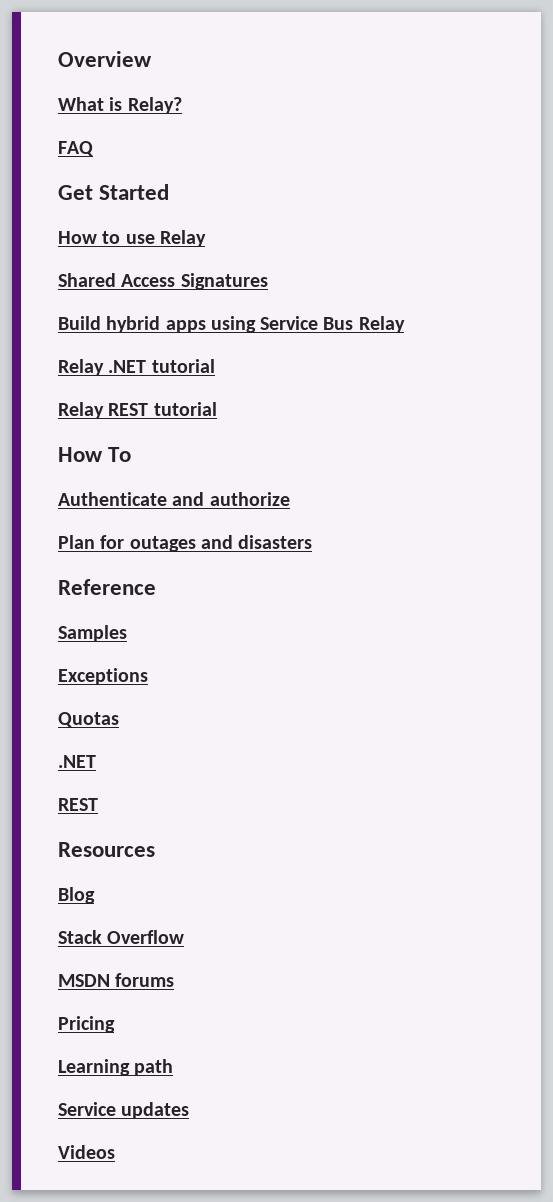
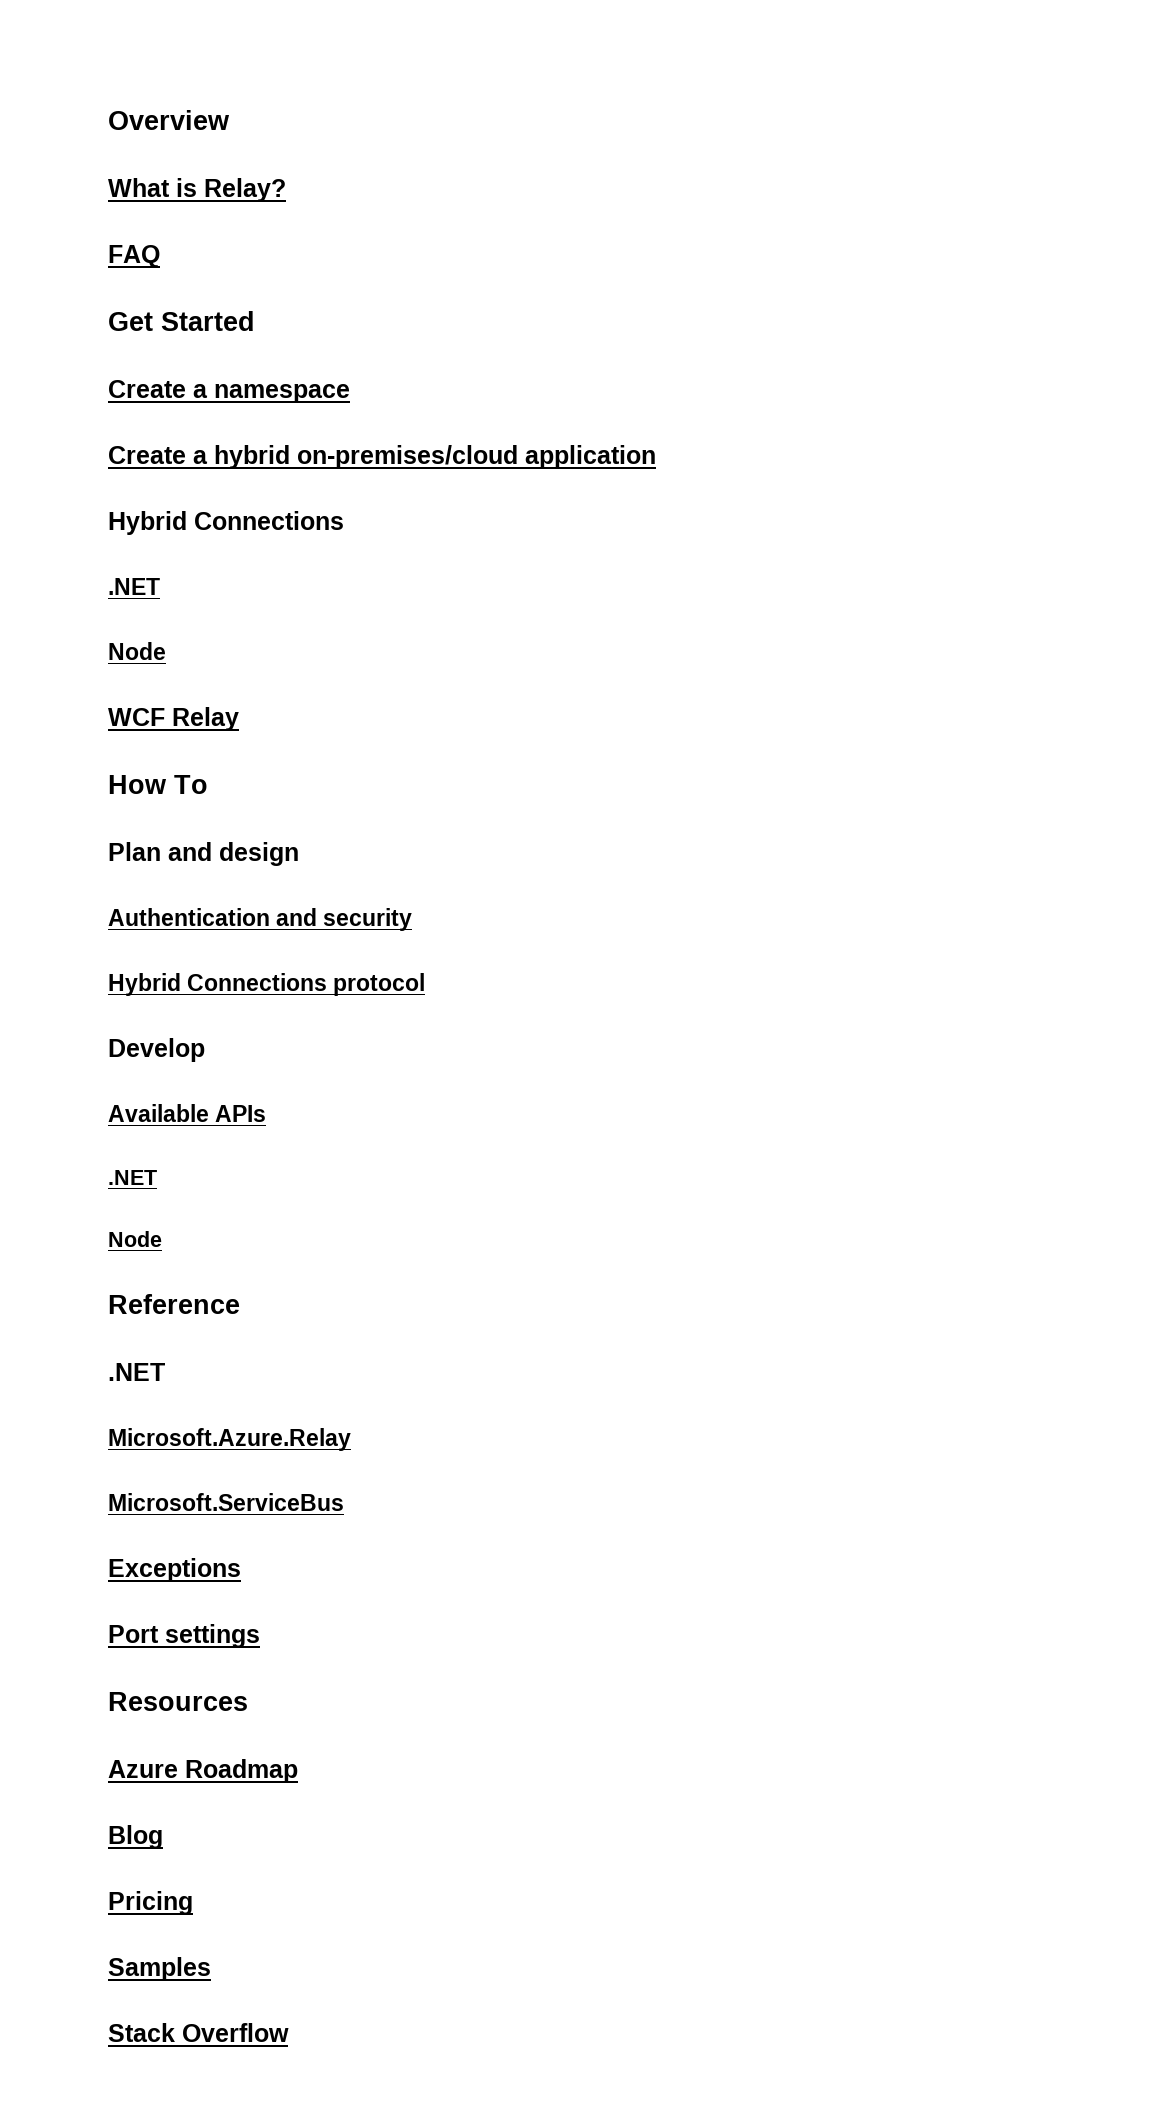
- How to use Relay
- Shared Access Signatures
- Build hybrid apps using Service Bus Relay
- Relay .NET tutorial
- Relay REST tutorial
+ Create a namespace
+ Create a hybrid on-premises/cloud application
+ Hybrid Connections
+ .NET
+ Node
+ WCF Relay
  How To
- Authenticate and authorize
- Plan for outages and disasters
+ Plan and design
+ Authentication and security
+ Hybrid Connections protocol
+ Develop
+ Available APIs
+ .NET
+ Node
  Reference
- Samples
+ .NET
+ Microsoft.Azure.Relay
+ Microsoft.ServiceBus
  Exceptions
- Quotas
- .NET
- REST
+ Port settings
+ Azure Roadmap
+ Pricing
+ Samples
- MSDN forums
- Pricing
- Learning path
- Service updates
- Videos

